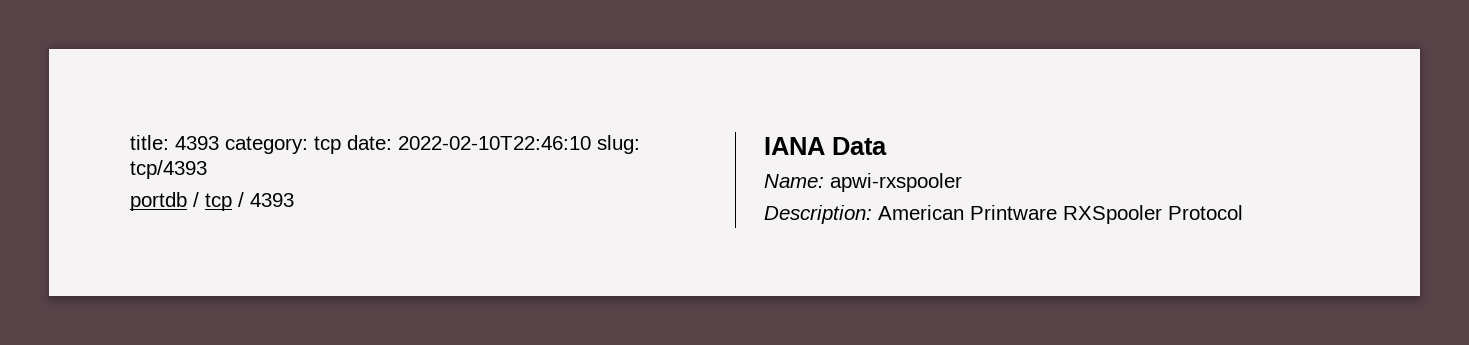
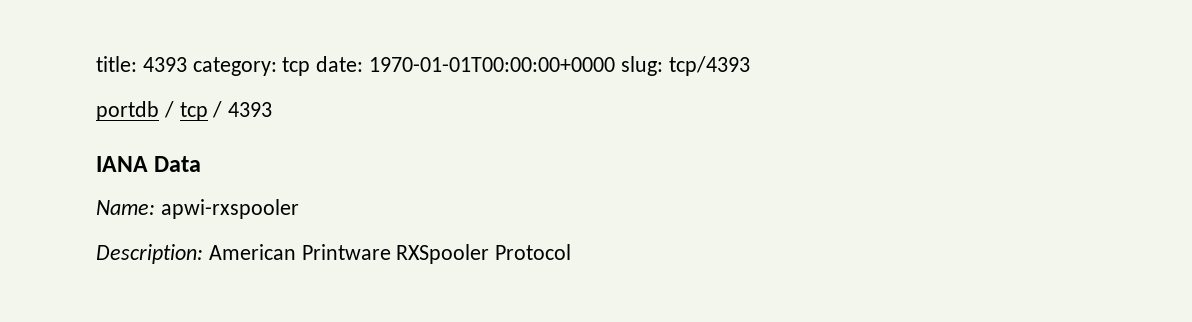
- title: 4393 category: tcp date: 2022-02-10T22:46:10 slug: tcp/4393
+ title: 4393 category: tcp date: 1970-01-01T00:00:00+0000 slug: tcp/4393

